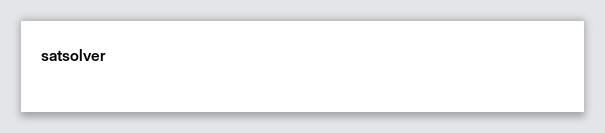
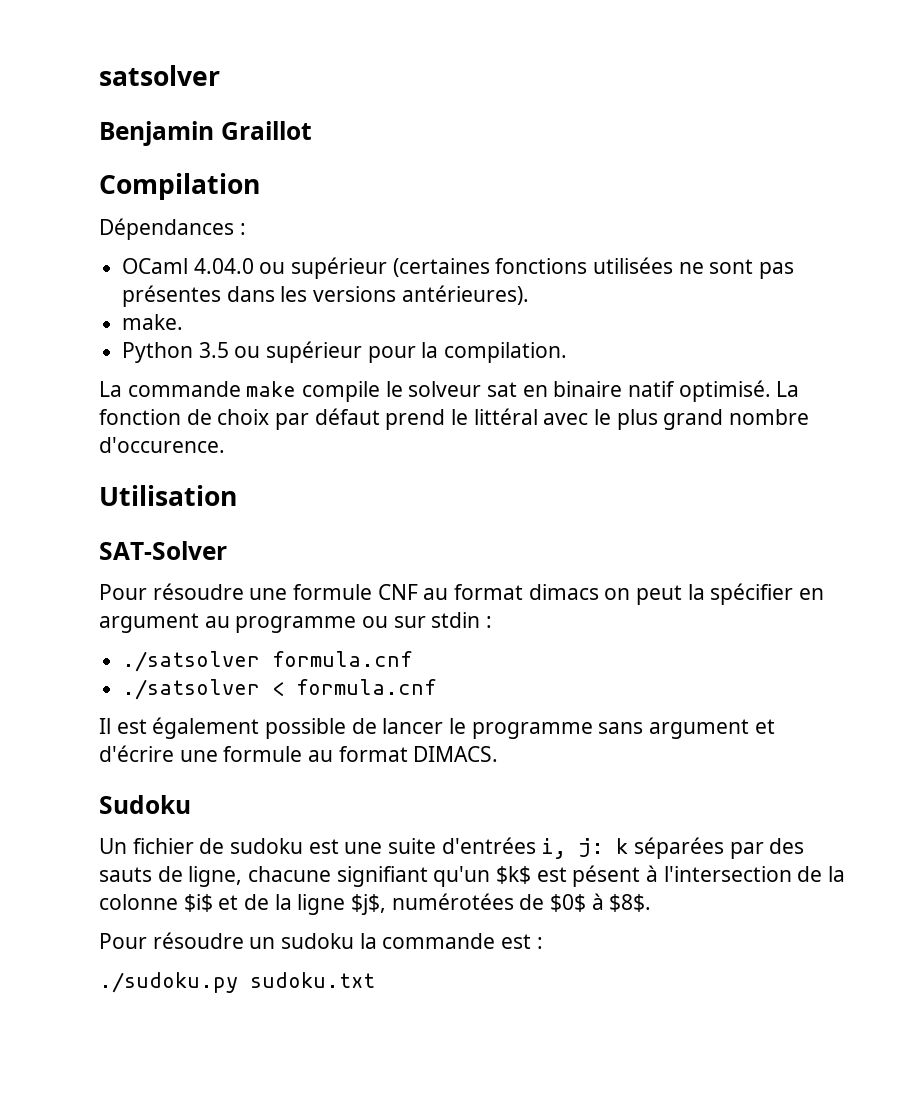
+ Benjamin Graillot
+ Compilation
+ Dépendances :
+ OCaml 4.04.0 ou supérieur (certaines fonctions utilisées ne sont pas présentes dans les versions antérieures).
+ make.
+ Python 3.5 ou supérieur pour la compilation.
+ La commande make compile le solveur sat en binaire natif optimisé. La fonction de choix par défaut prend le littéral avec le plus grand nombre d'occurence.
+ Utilisation
+ SAT-Solver
+ Pour résoudre une formule CNF au format dimacs on peut la spécifier en argument au programme ou sur stdin :
+ ./satsolver formula.cnf
+ ./satsolver < formula.cnf
+ Il est également possible de lancer le programme sans argument et d'écrire une formule au format DIMACS.
+ Sudoku
+ Un fichier de sudoku est une suite d'entrées i, j: k séparées par des sauts de ligne, chacune signifiant qu'un $k$ est pésent à l'intersection de la colonne $i$ et de la ligne $j$, numérotées de $0$ à $8$.
+ Pour résoudre un sudoku la commande est :
+ ./sudoku.py sudoku.txt

